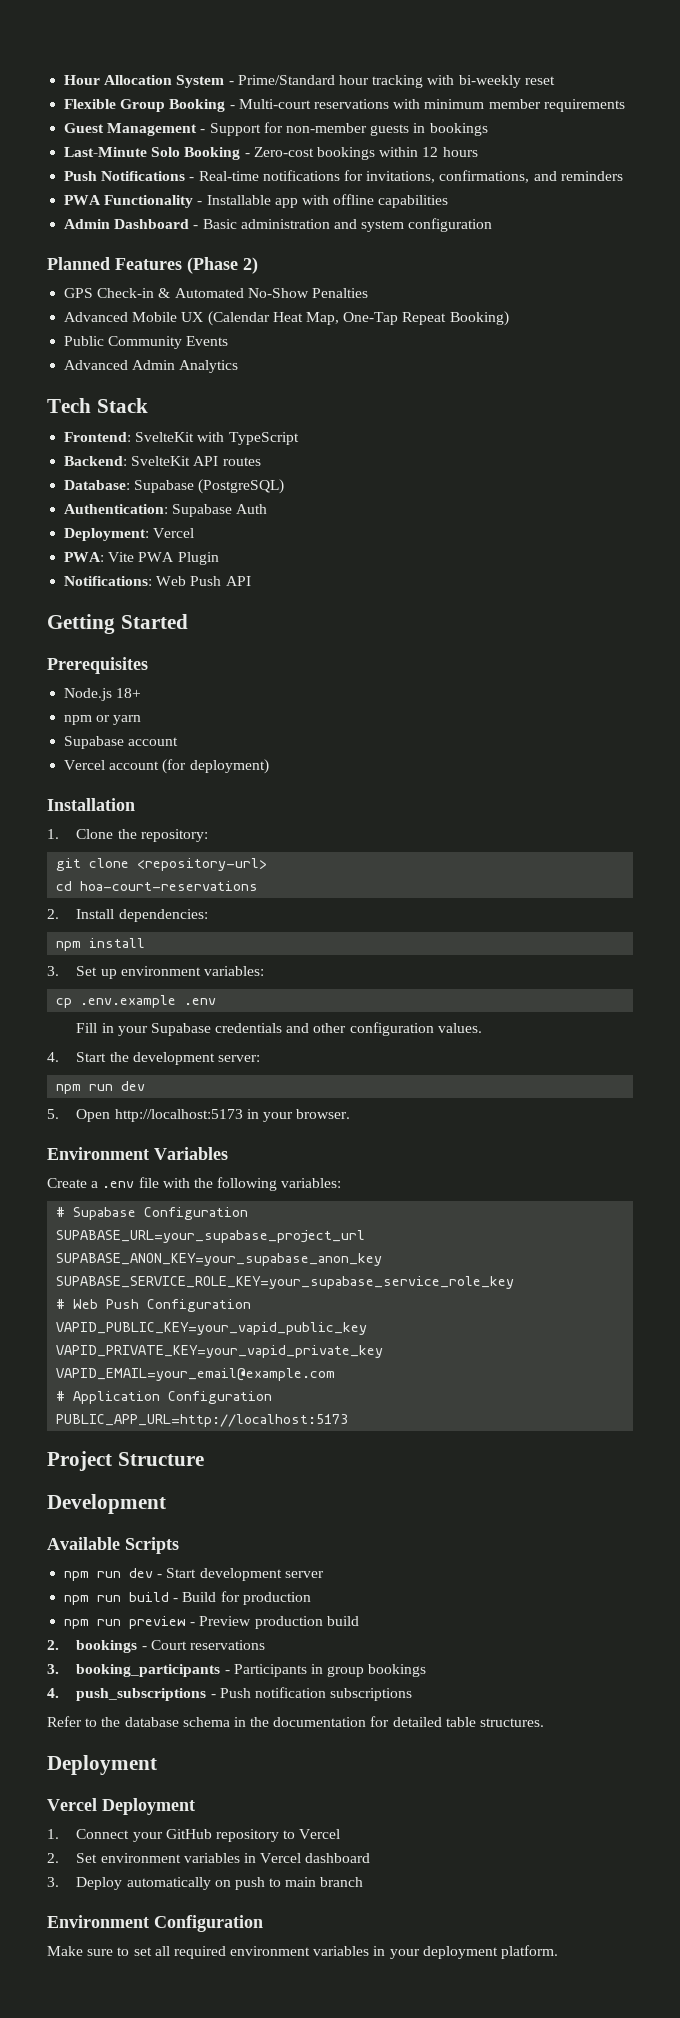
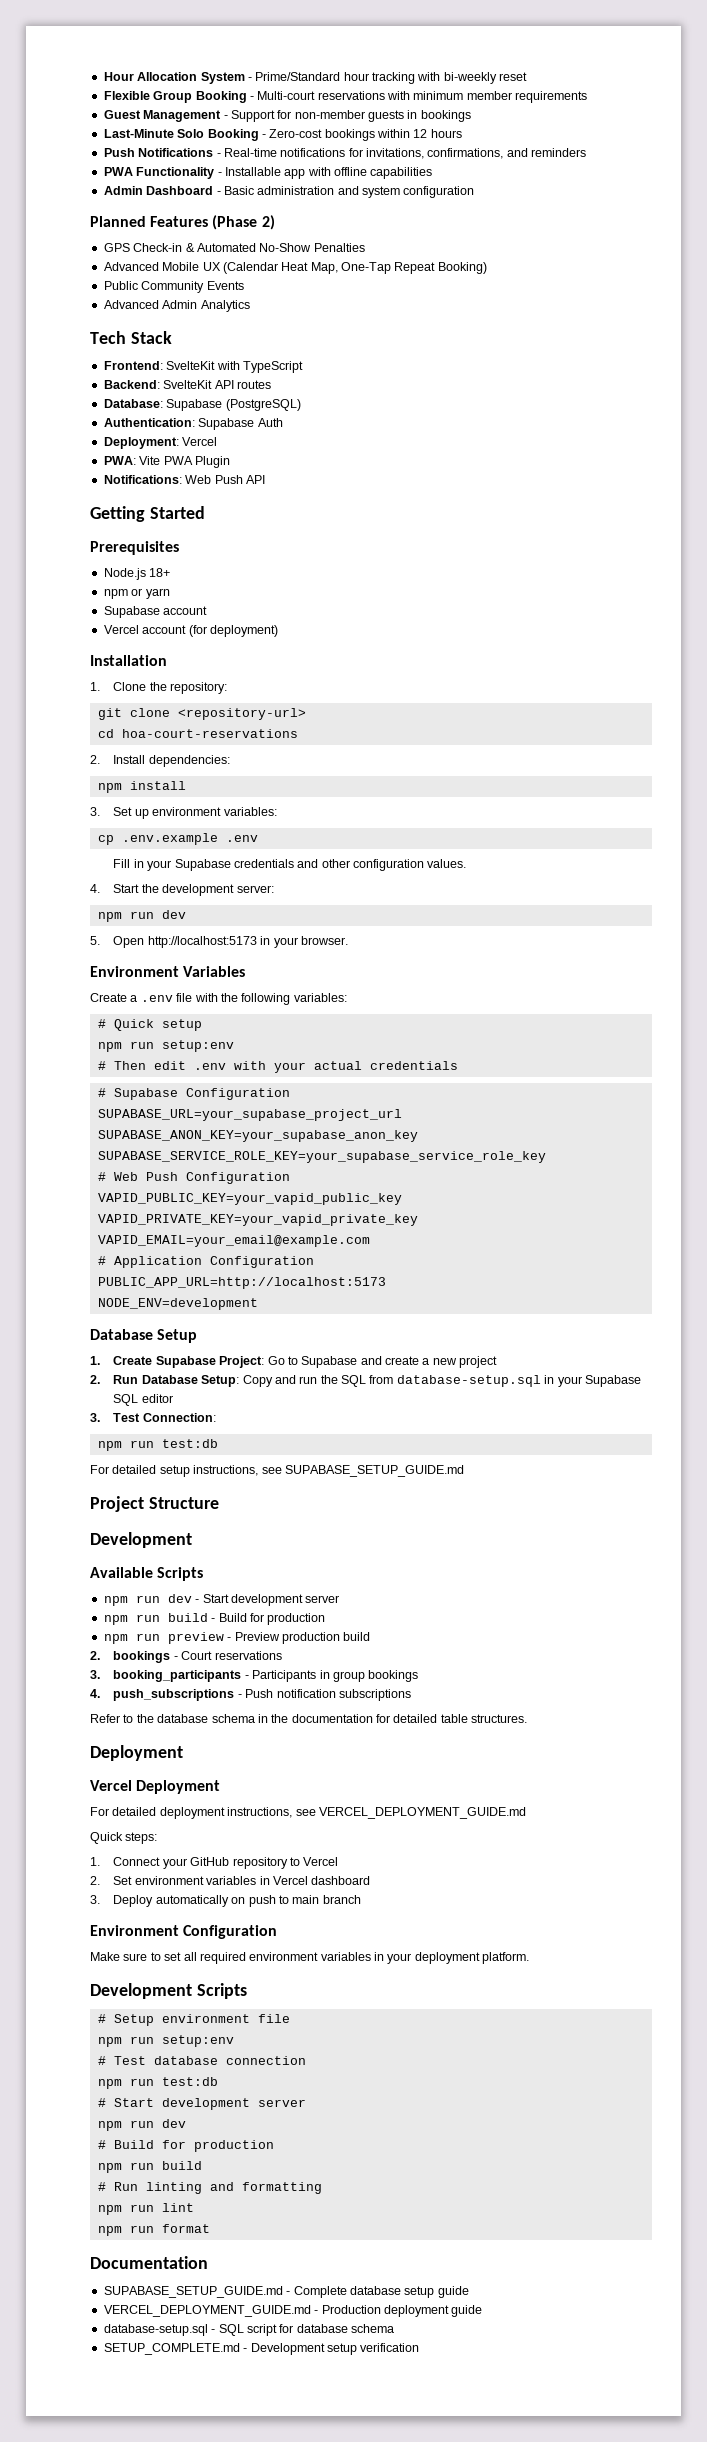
+ # Quick setup
+ npm run setup:env
+ # Then edit .env with your actual credentials
+ NODE_ENV=development
+ Database Setup
+ 1. Create Supabase Project: Go to Supabase and create a new project
+ 2. Run Database Setup: Copy and run the SQL from database-setup.sql in your Supabase SQL editor
+ 3. Test Connection:
+ npm run test:db
+ For detailed setup instructions, see SUPABASE_SETUP_GUIDE.md
+ For detailed deployment instructions, see VERCEL_DEPLOYMENT_GUIDE.md
+ Quick steps:
+ Development Scripts
+ # Setup environment file
+ npm run setup:env
+ # Test database connection
+ npm run test:db
+ # Start development server
+ npm run dev
+ # Build for production
+ npm run build
+ # Run linting and formatting
+ npm run lint
+ npm run format
+ Documentation
+ SUPABASE_SETUP_GUIDE.md - Complete database setup guide
+ VERCEL_DEPLOYMENT_GUIDE.md - Production deployment guide
+ database-setup.sql - SQL script for database schema
+ SETUP_COMPLETE.md - Development setup verification

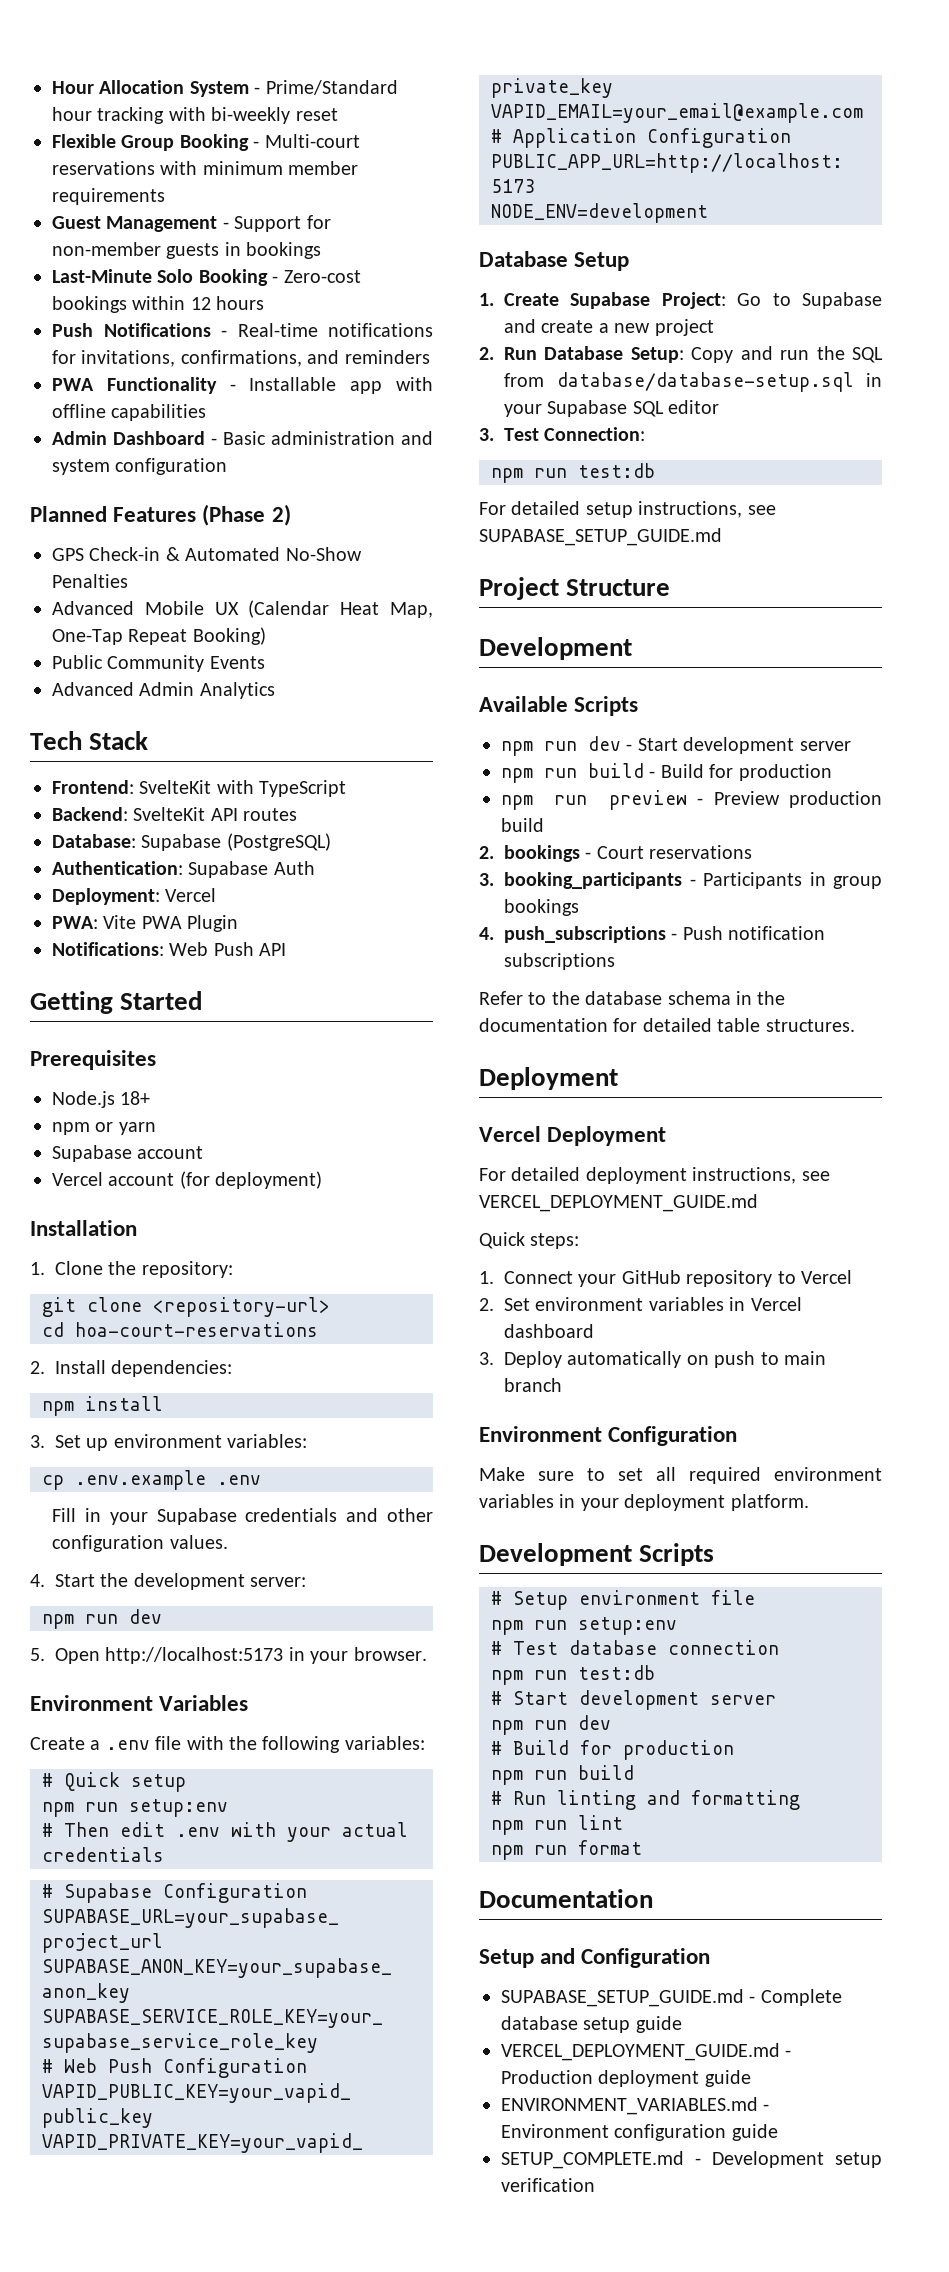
- 2. Run Database Setup: Copy and run the SQL from database-setup.sql in your Supabase SQL editor
+ 2. Run Database Setup: Copy and run the SQL from database/database-setup.sql in your Supabase SQL editor
+ Setup and Configuration
- database-setup.sql - SQL script for database schema
+ ENVIRONMENT_VARIABLES.md - Environment configuration guide

